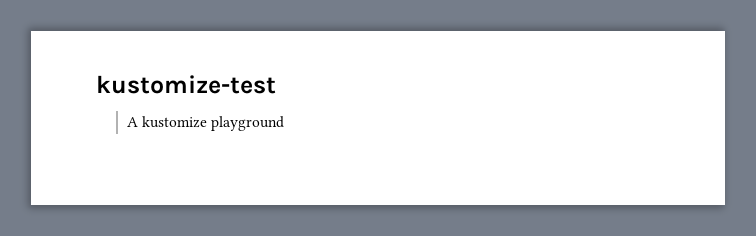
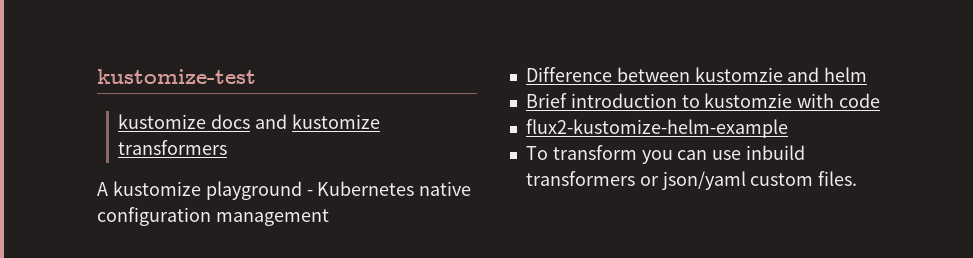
- A kustomize playground
+ kustomize docs and kustomize transformers
+ A kustomize playground - Kubernetes native configuration management
+ Difference between kustomzie and helm
+ Brief introduction to kustomzie with code
+ flux2-kustomize-helm-example
+ To transform you can use inbuild transformers or json/yaml custom files.

